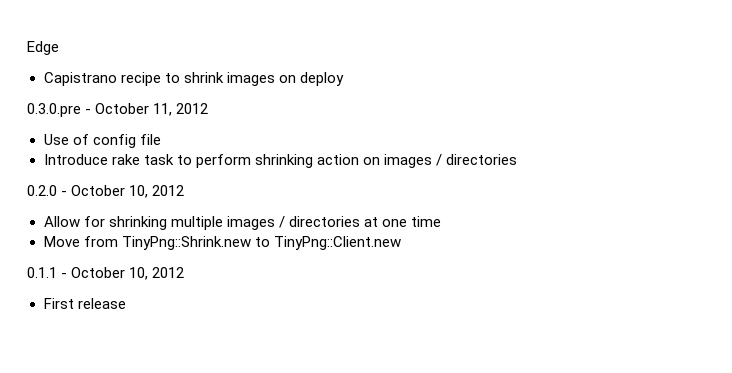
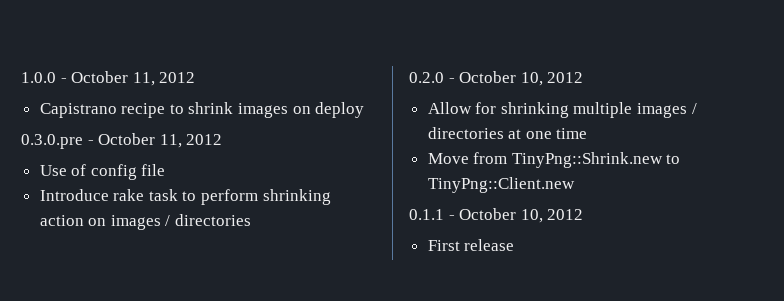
- Edge
+ 1.0.0 - October 11, 2012

